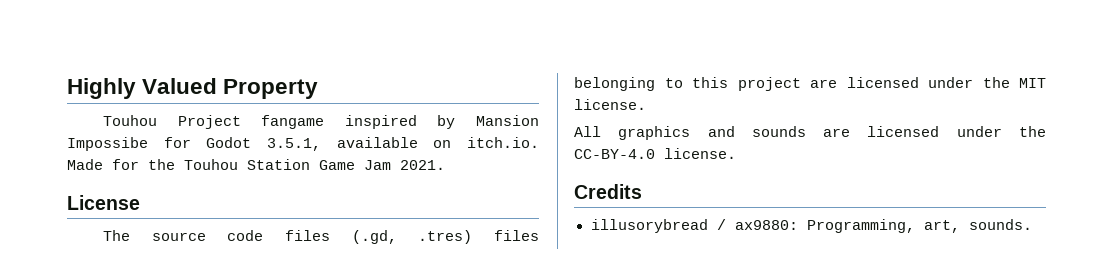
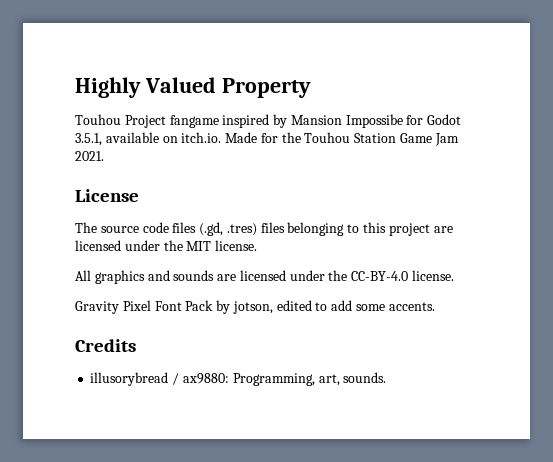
+ Gravity Pixel Font Pack by jotson, edited to add some accents.

